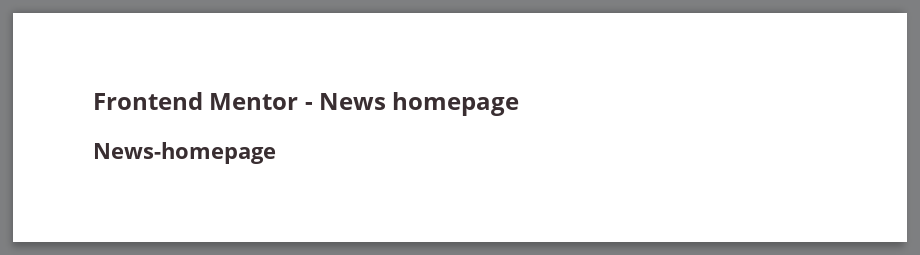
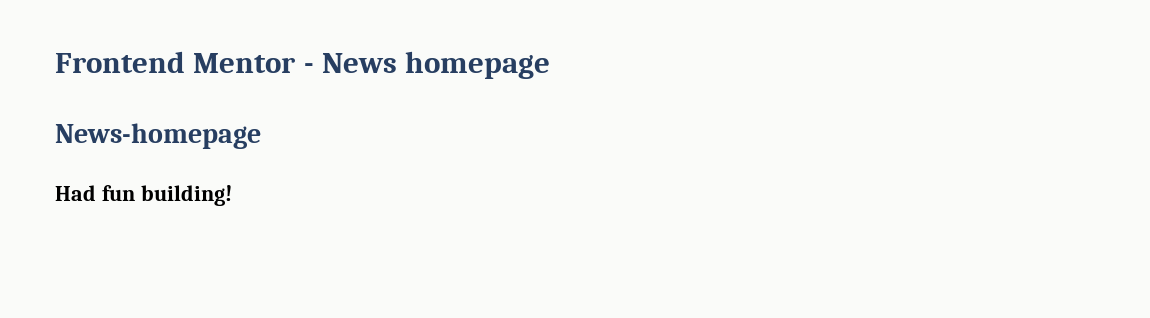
+ Had fun building!

